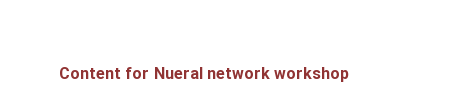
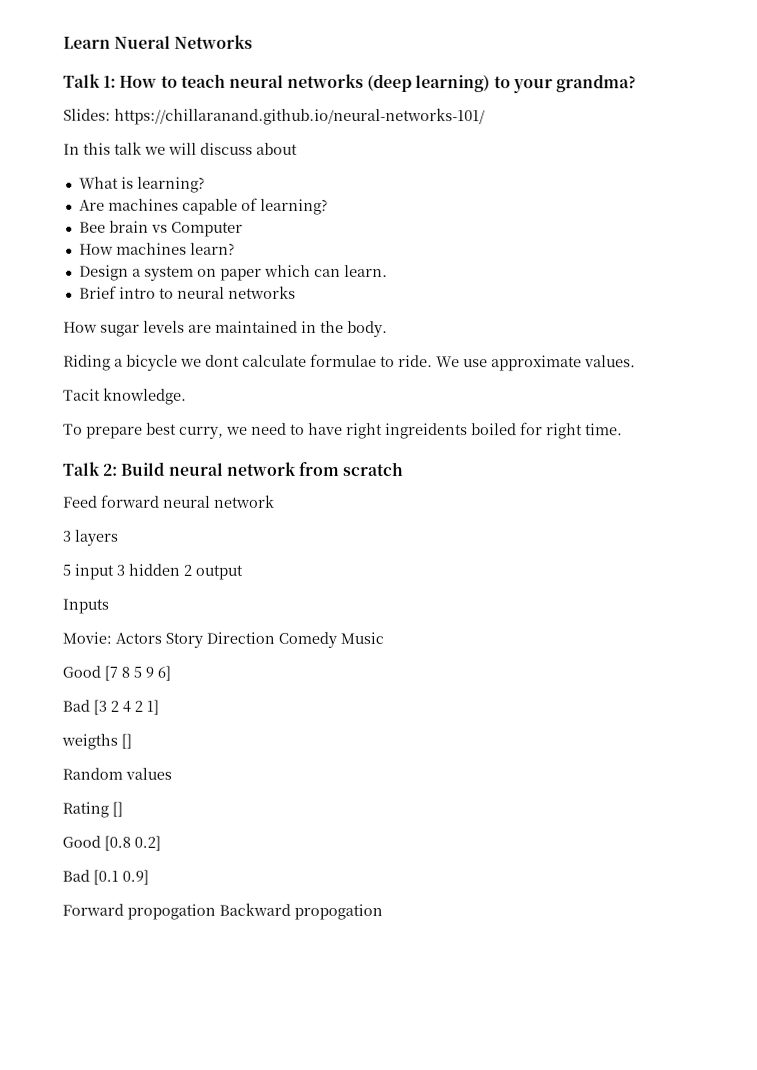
- Content for Nueral network workshop
+ Learn Nueral Networks
+ Talk 1: How to teach neural networks (deep learning) to your grandma?
+ Slides: https://chillaranand.github.io/neural-networks-101/
+ In this talk we will discuss about
+ What is learning?
+ Are machines capable of learning?
+ Bee brain vs Computer
+ How machines learn?
+ Design a system on paper which can learn.
+ Brief intro to neural networks
+ How sugar levels are maintained in the body.
+ Riding a bicycle we dont calculate formulae to ride. We use approximate values.
+ Tacit knowledge.
+ To prepare best curry, we need to have right ingreidents boiled for right time.
+ Talk 2: Build neural network from scratch
+ Feed forward neural network
+ 3 layers
+ 5 input 3 hidden 2 output
+ Inputs
+ Movie: Actors Story Direction Comedy Music
+ Good [7 8 5 9 6]
+ Bad [3 2 4 2 1]
+ weigths []
+ Random values
+ Rating []
+ Good [0.8 0.2]
+ Bad [0.1 0.9]
+ Forward propogation Backward propogation

